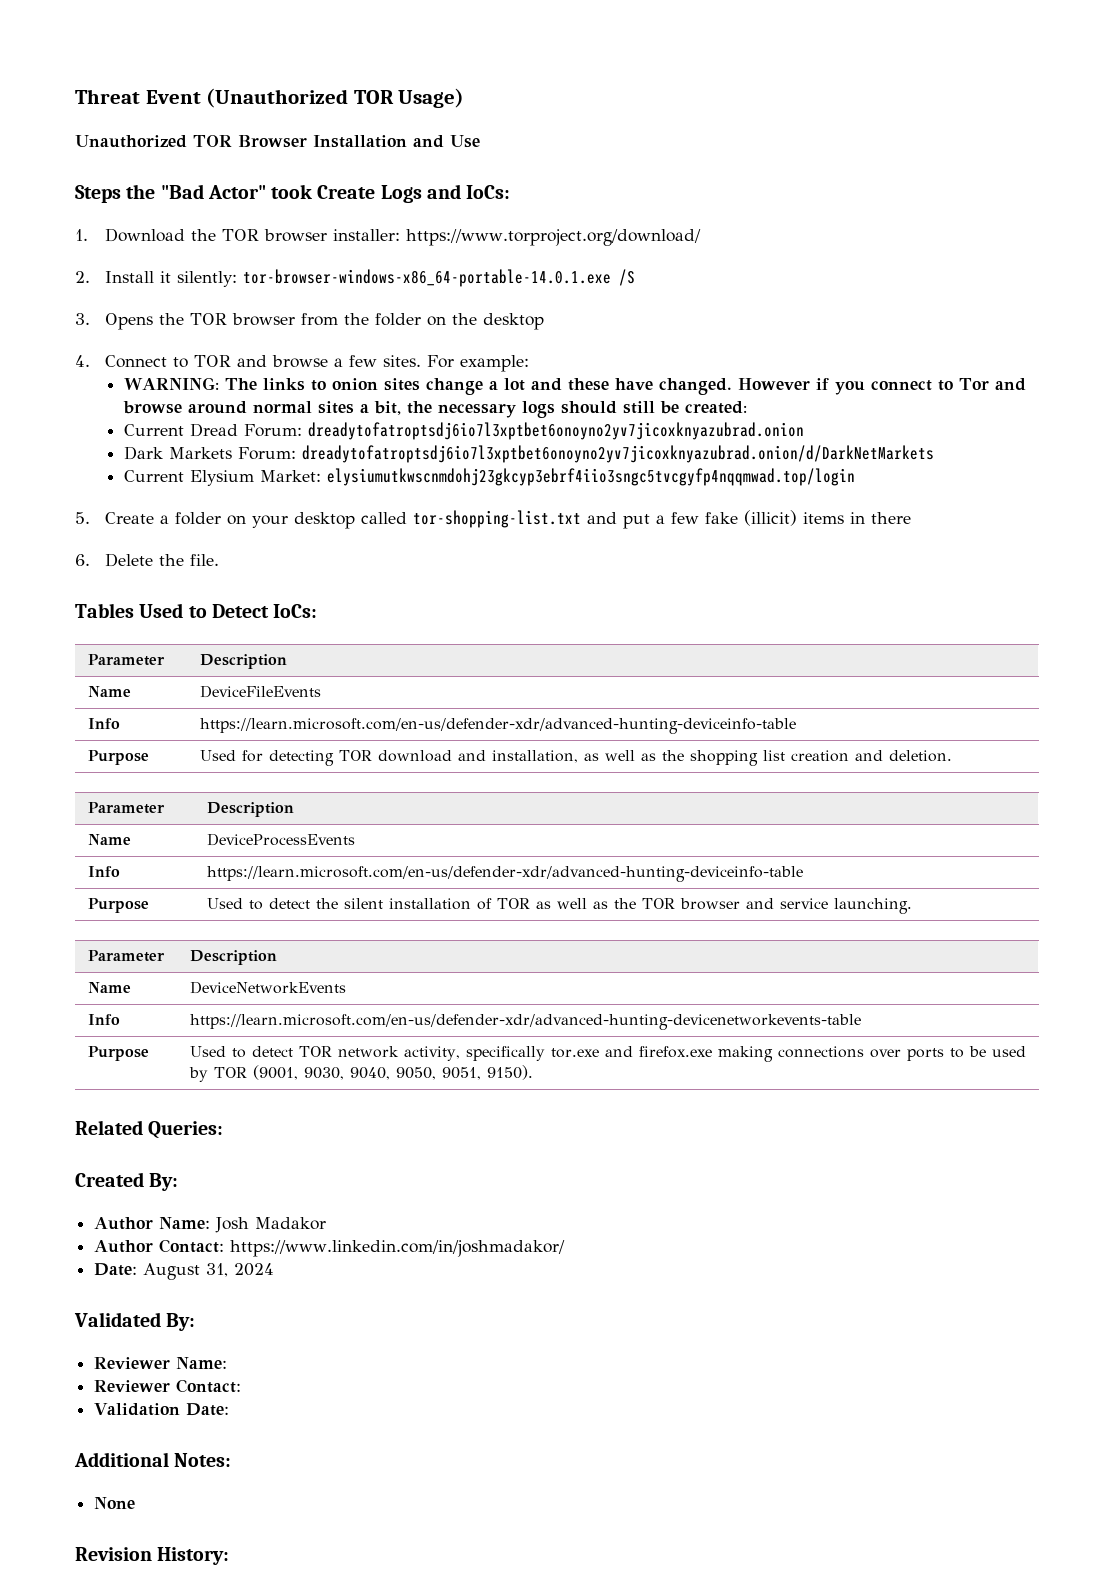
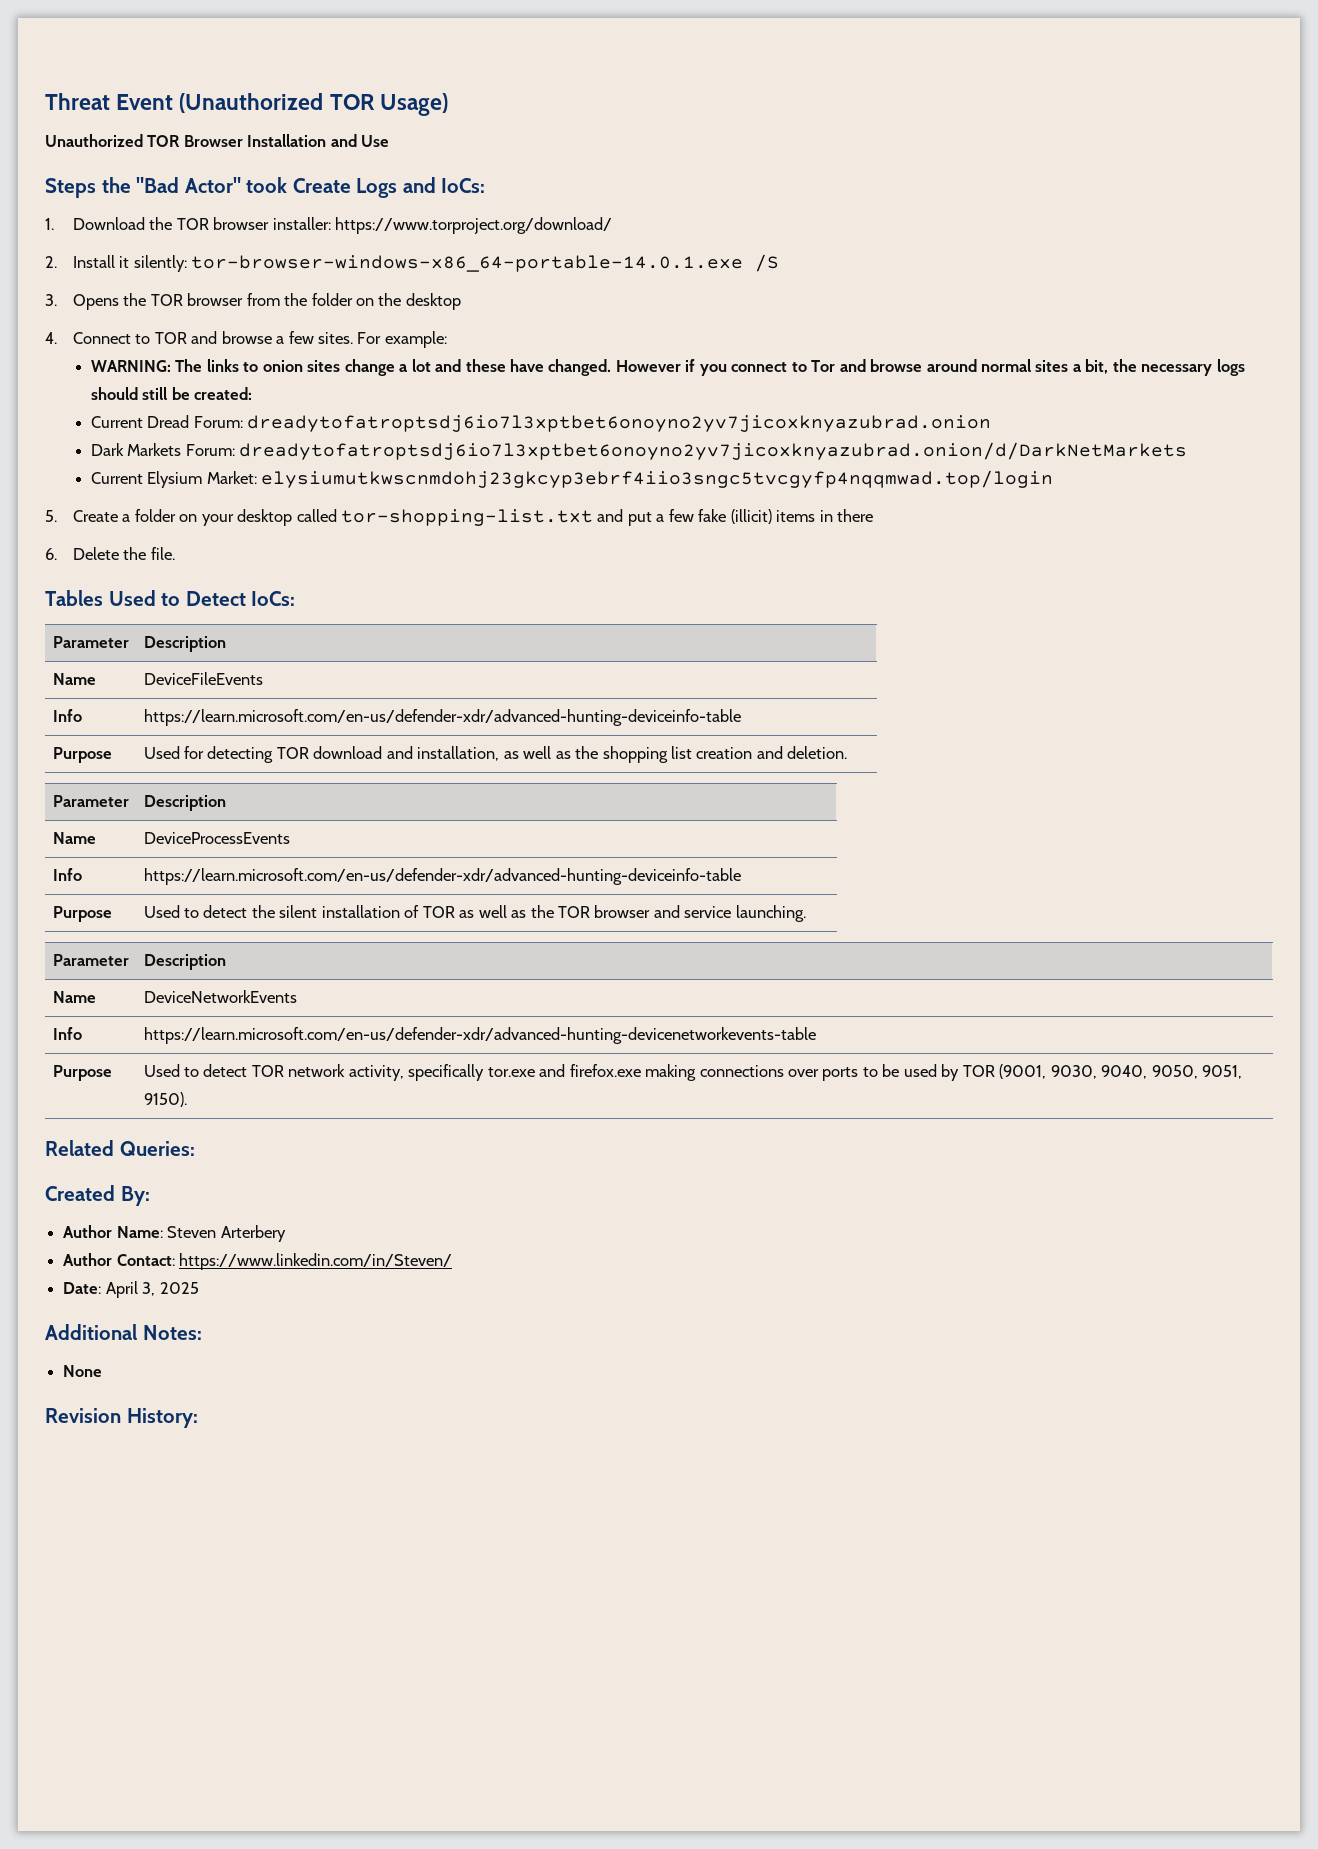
- Author Name: Josh Madakor
+ Author Name: Steven Arterbery
- Author Contact: https://www.linkedin.com/in/joshmadakor/
- Date: August 31, 2024
- Validated By:
- Reviewer Name:
- Reviewer Contact:
- Validation Date:
+ Author Contact: https://www.linkedin.com/in/Steven/
+ Date: April 3, 2025

